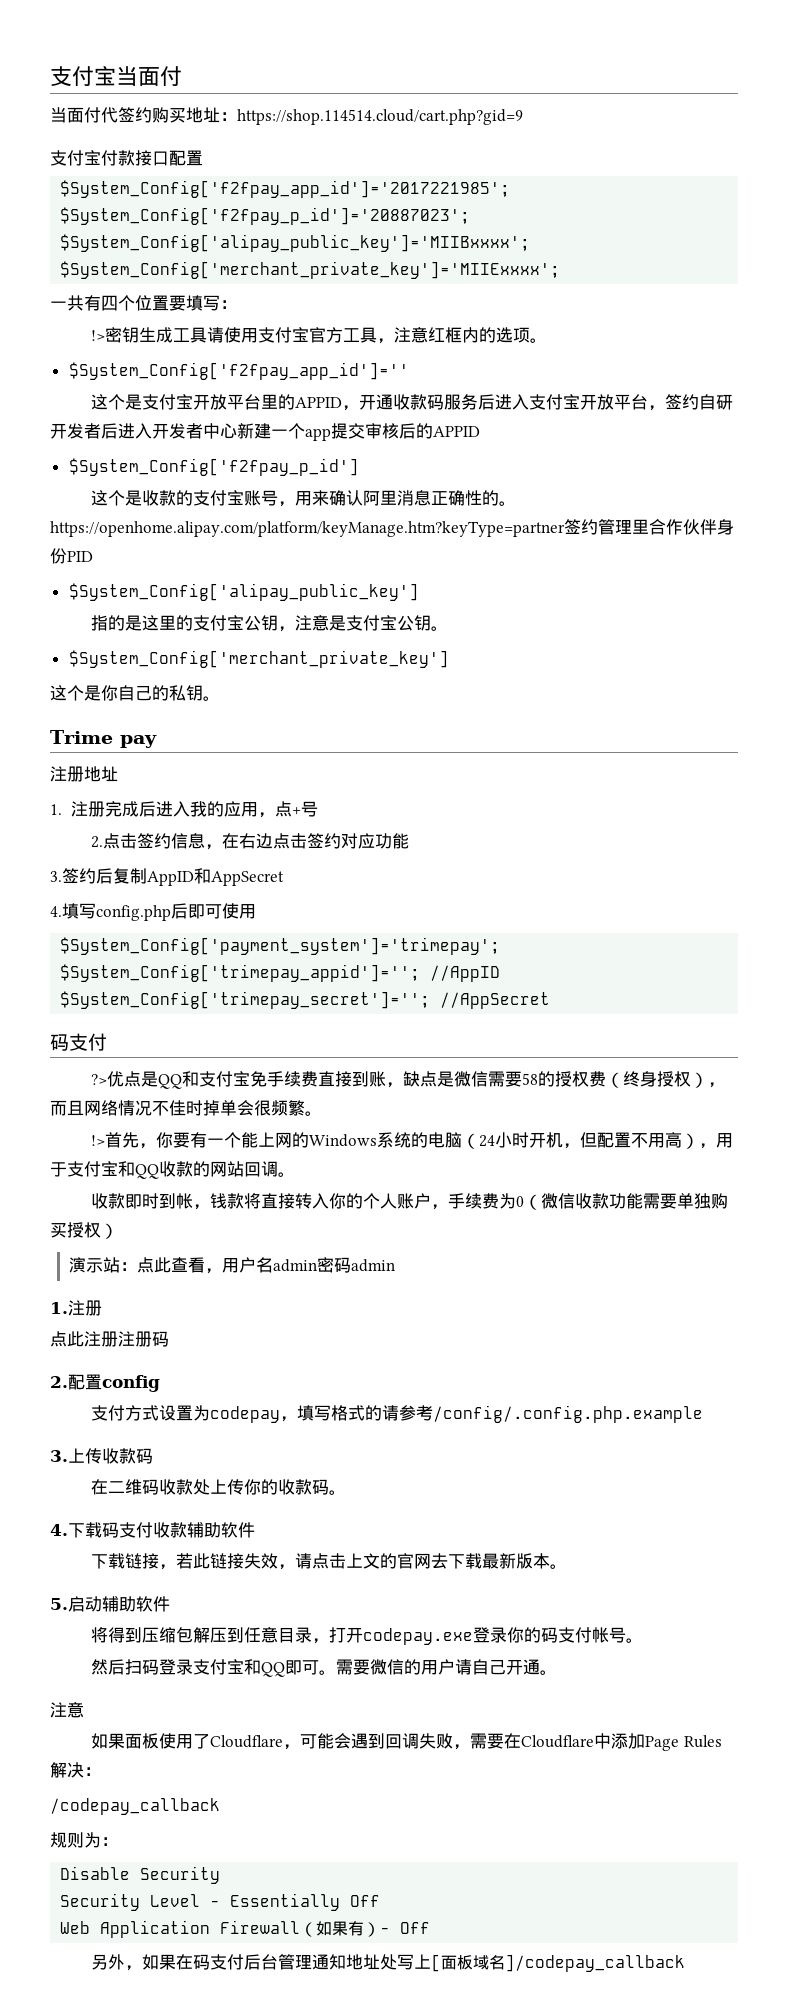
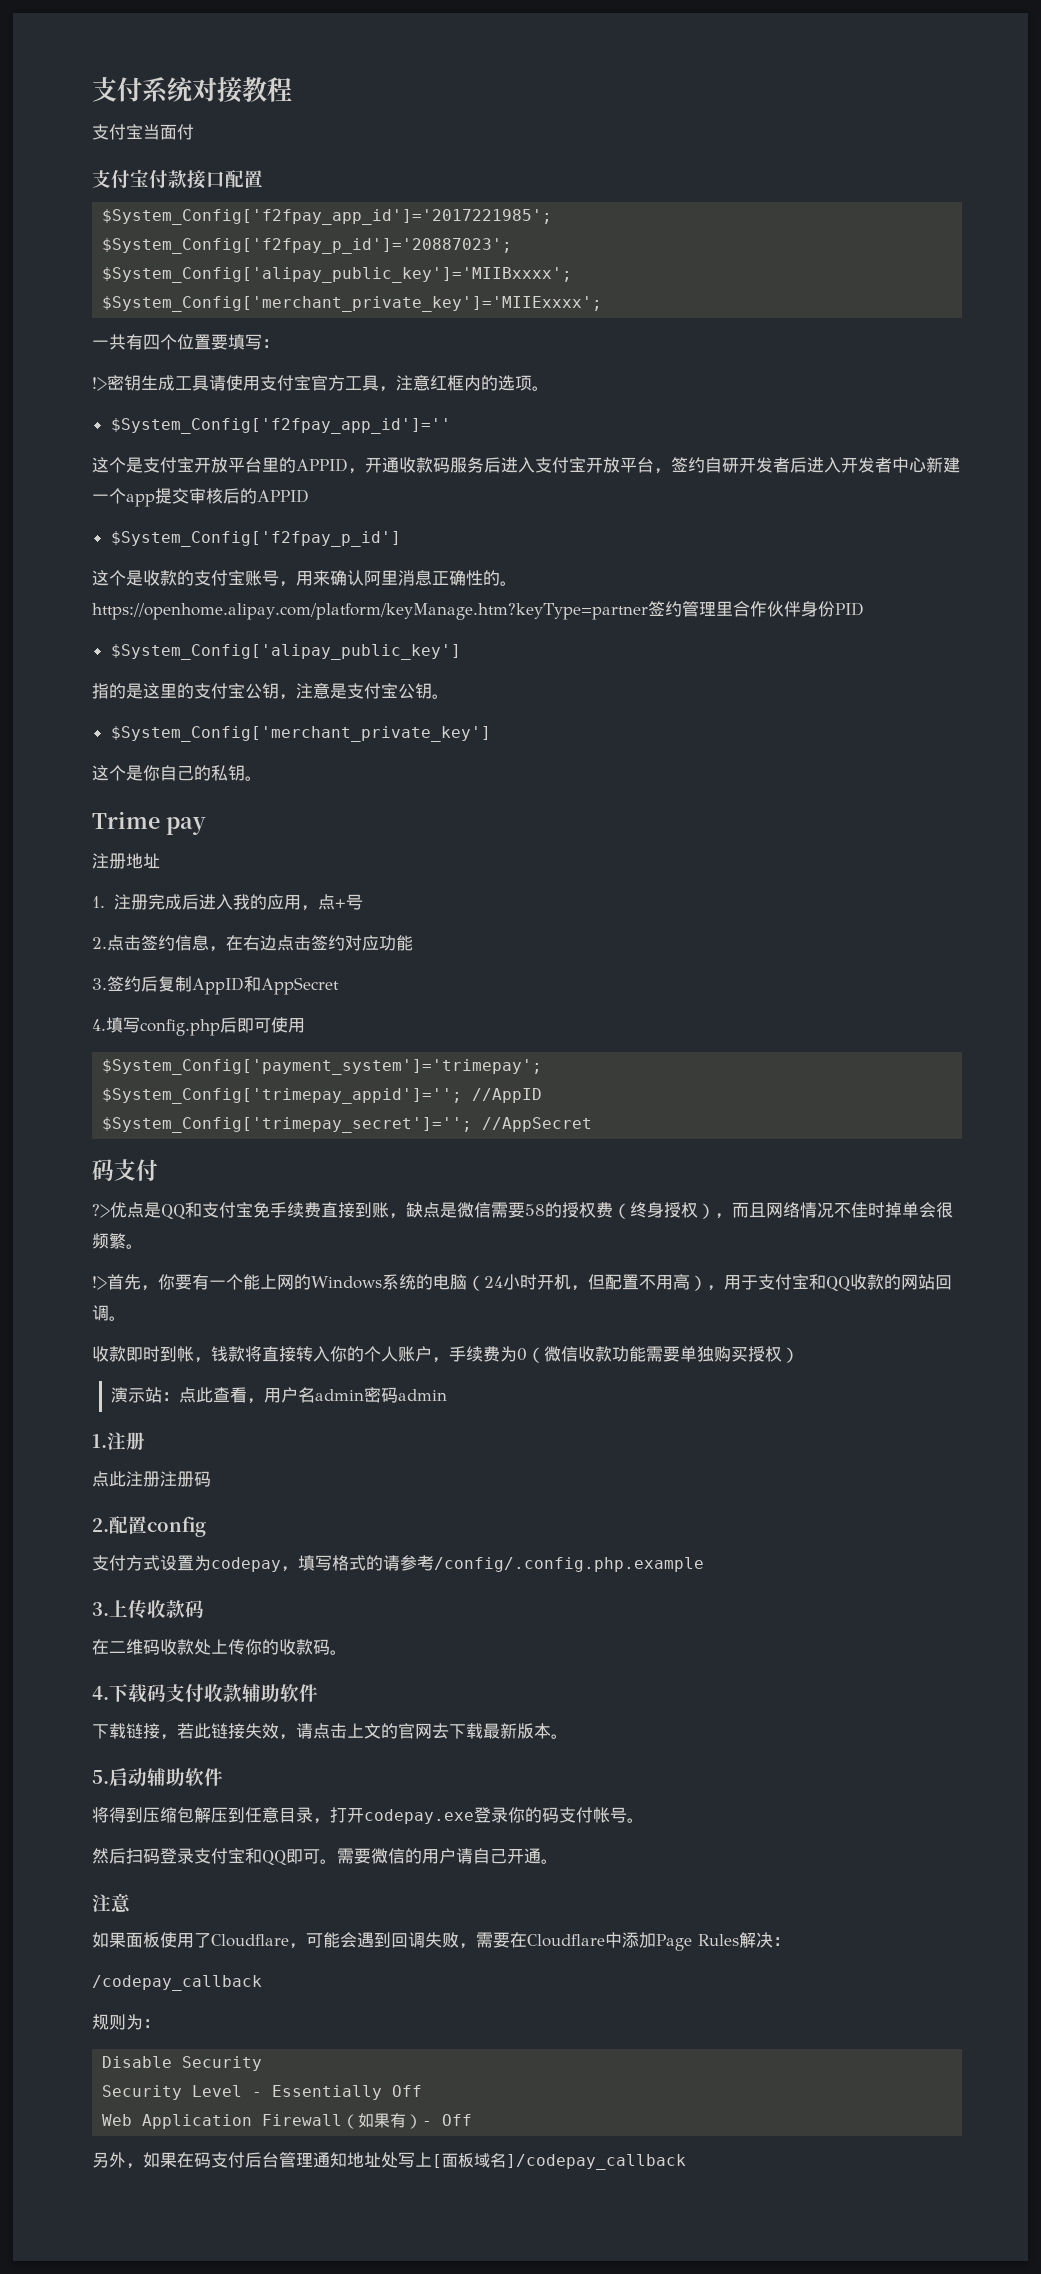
+ 支付系统对接教程
  支付宝当面付
- 当面付代签约购买地址：https://shop.114514.cloud/cart.php?gid=9

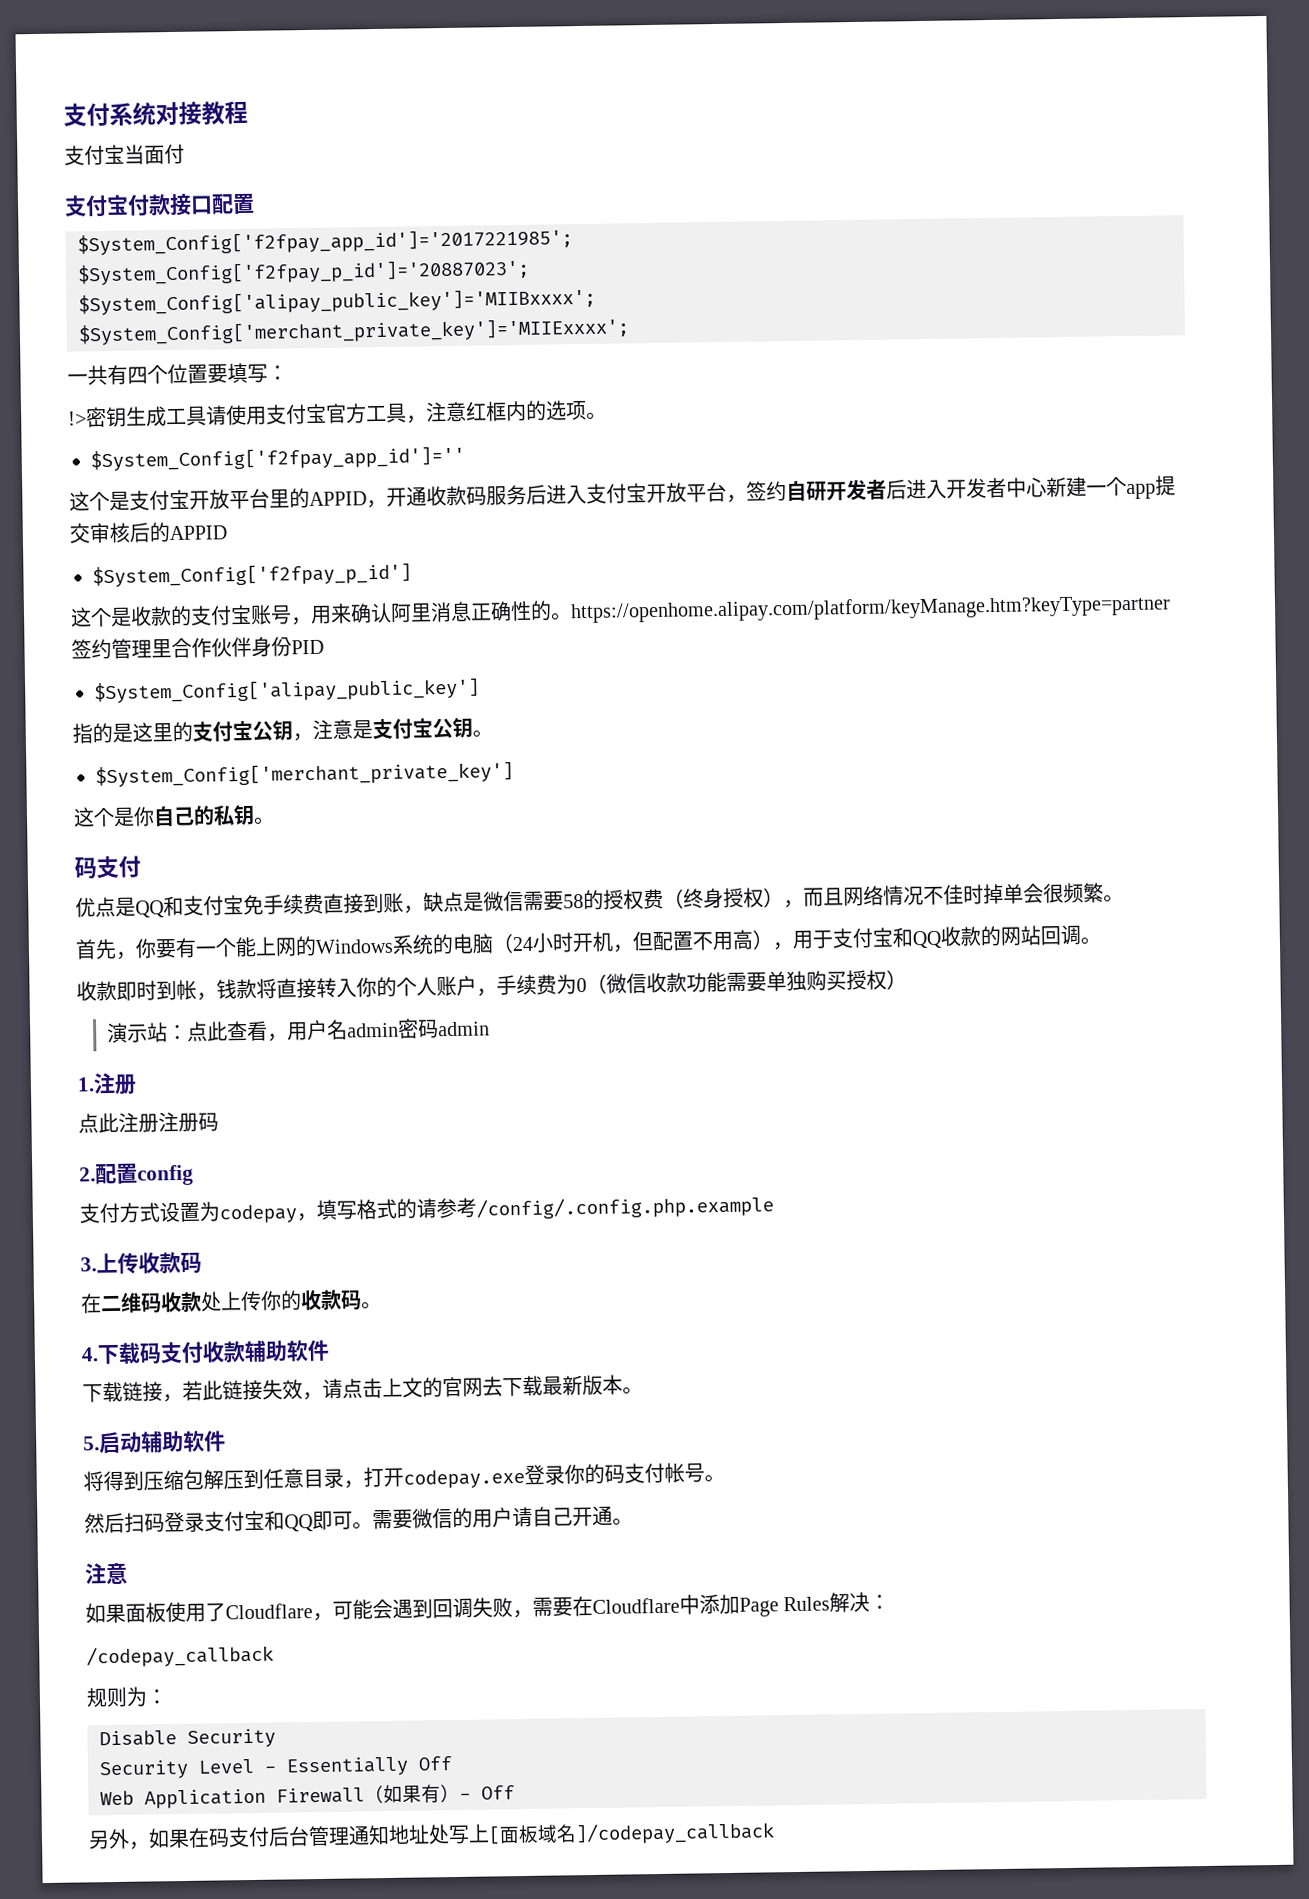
- Trime pay
- 注册地址
- 1.注册完成后进入我的应用，点+号
- 2.点击签约信息，在右边点击签约对应功能
- 3.签约后复制AppID和AppSecret
- 4.填写config.php后即可使用
- $System_Config['payment_system']='trimepay';
- $System_Config['trimepay_appid']=''; //AppID
- $System_Config['trimepay_secret']=''; //AppSecret
- ?>优点是QQ和支付宝免手续费直接到账，缺点是微信需要58的授权费（终身授权），而且网络情况不佳时掉单会很频繁。
+ 优点是QQ和支付宝免手续费直接到账，缺点是微信需要58的授权费（终身授权），而且网络情况不佳时掉单会很频繁。
- !>首先，你要有一个能上网的Windows系统的电脑（24小时开机，但配置不用高），用于支付宝和QQ收款的网站回调。
+ 首先，你要有一个能上网的Windows系统的电脑（24小时开机，但配置不用高），用于支付宝和QQ收款的网站回调。

